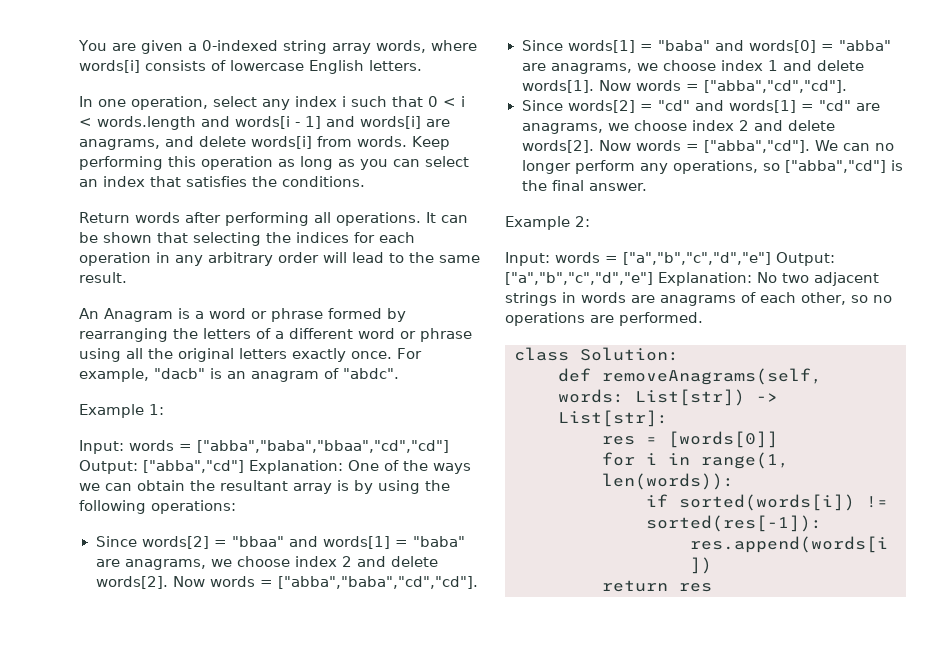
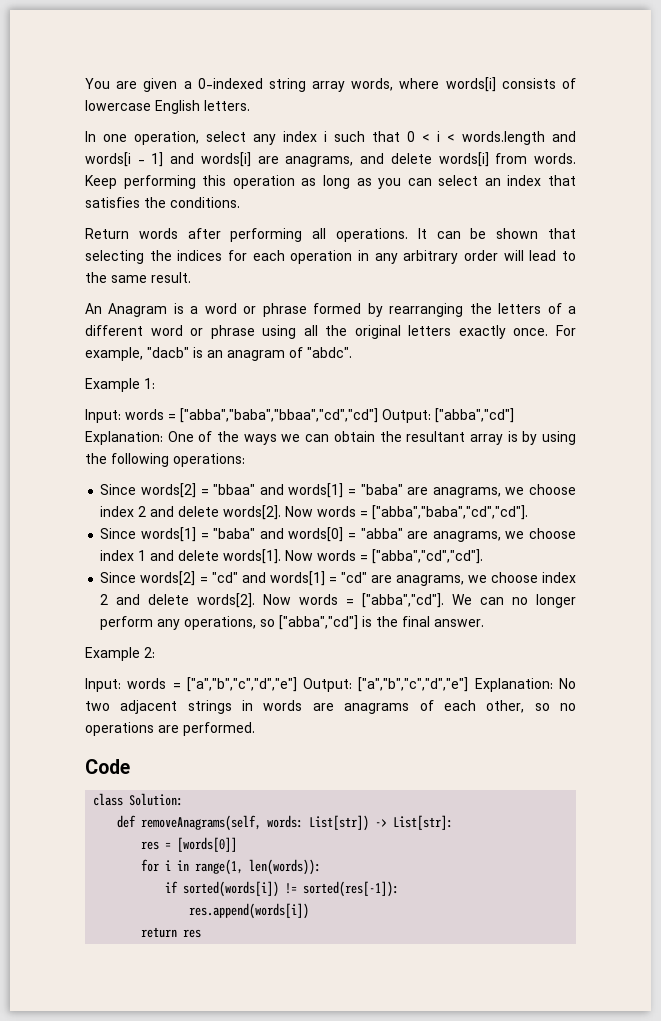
+ Code

